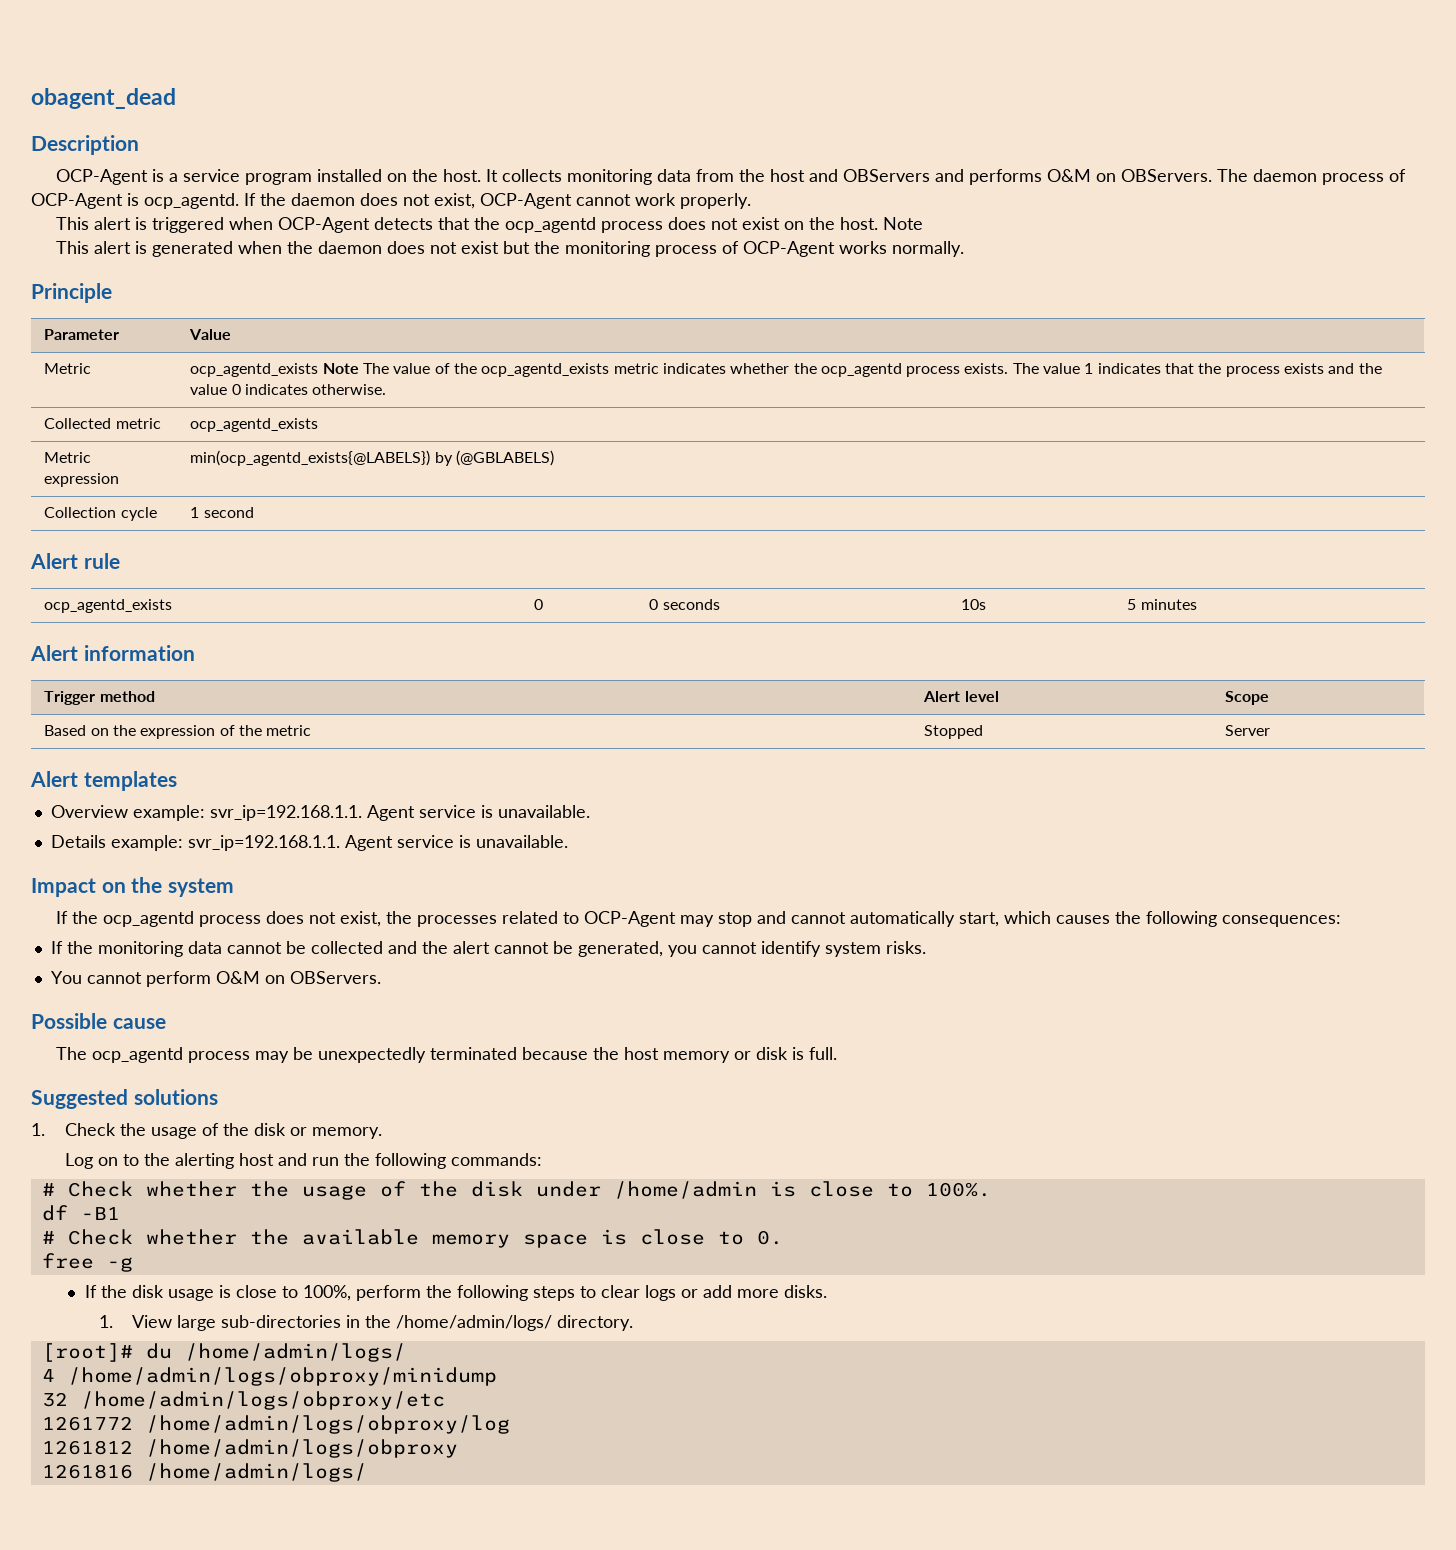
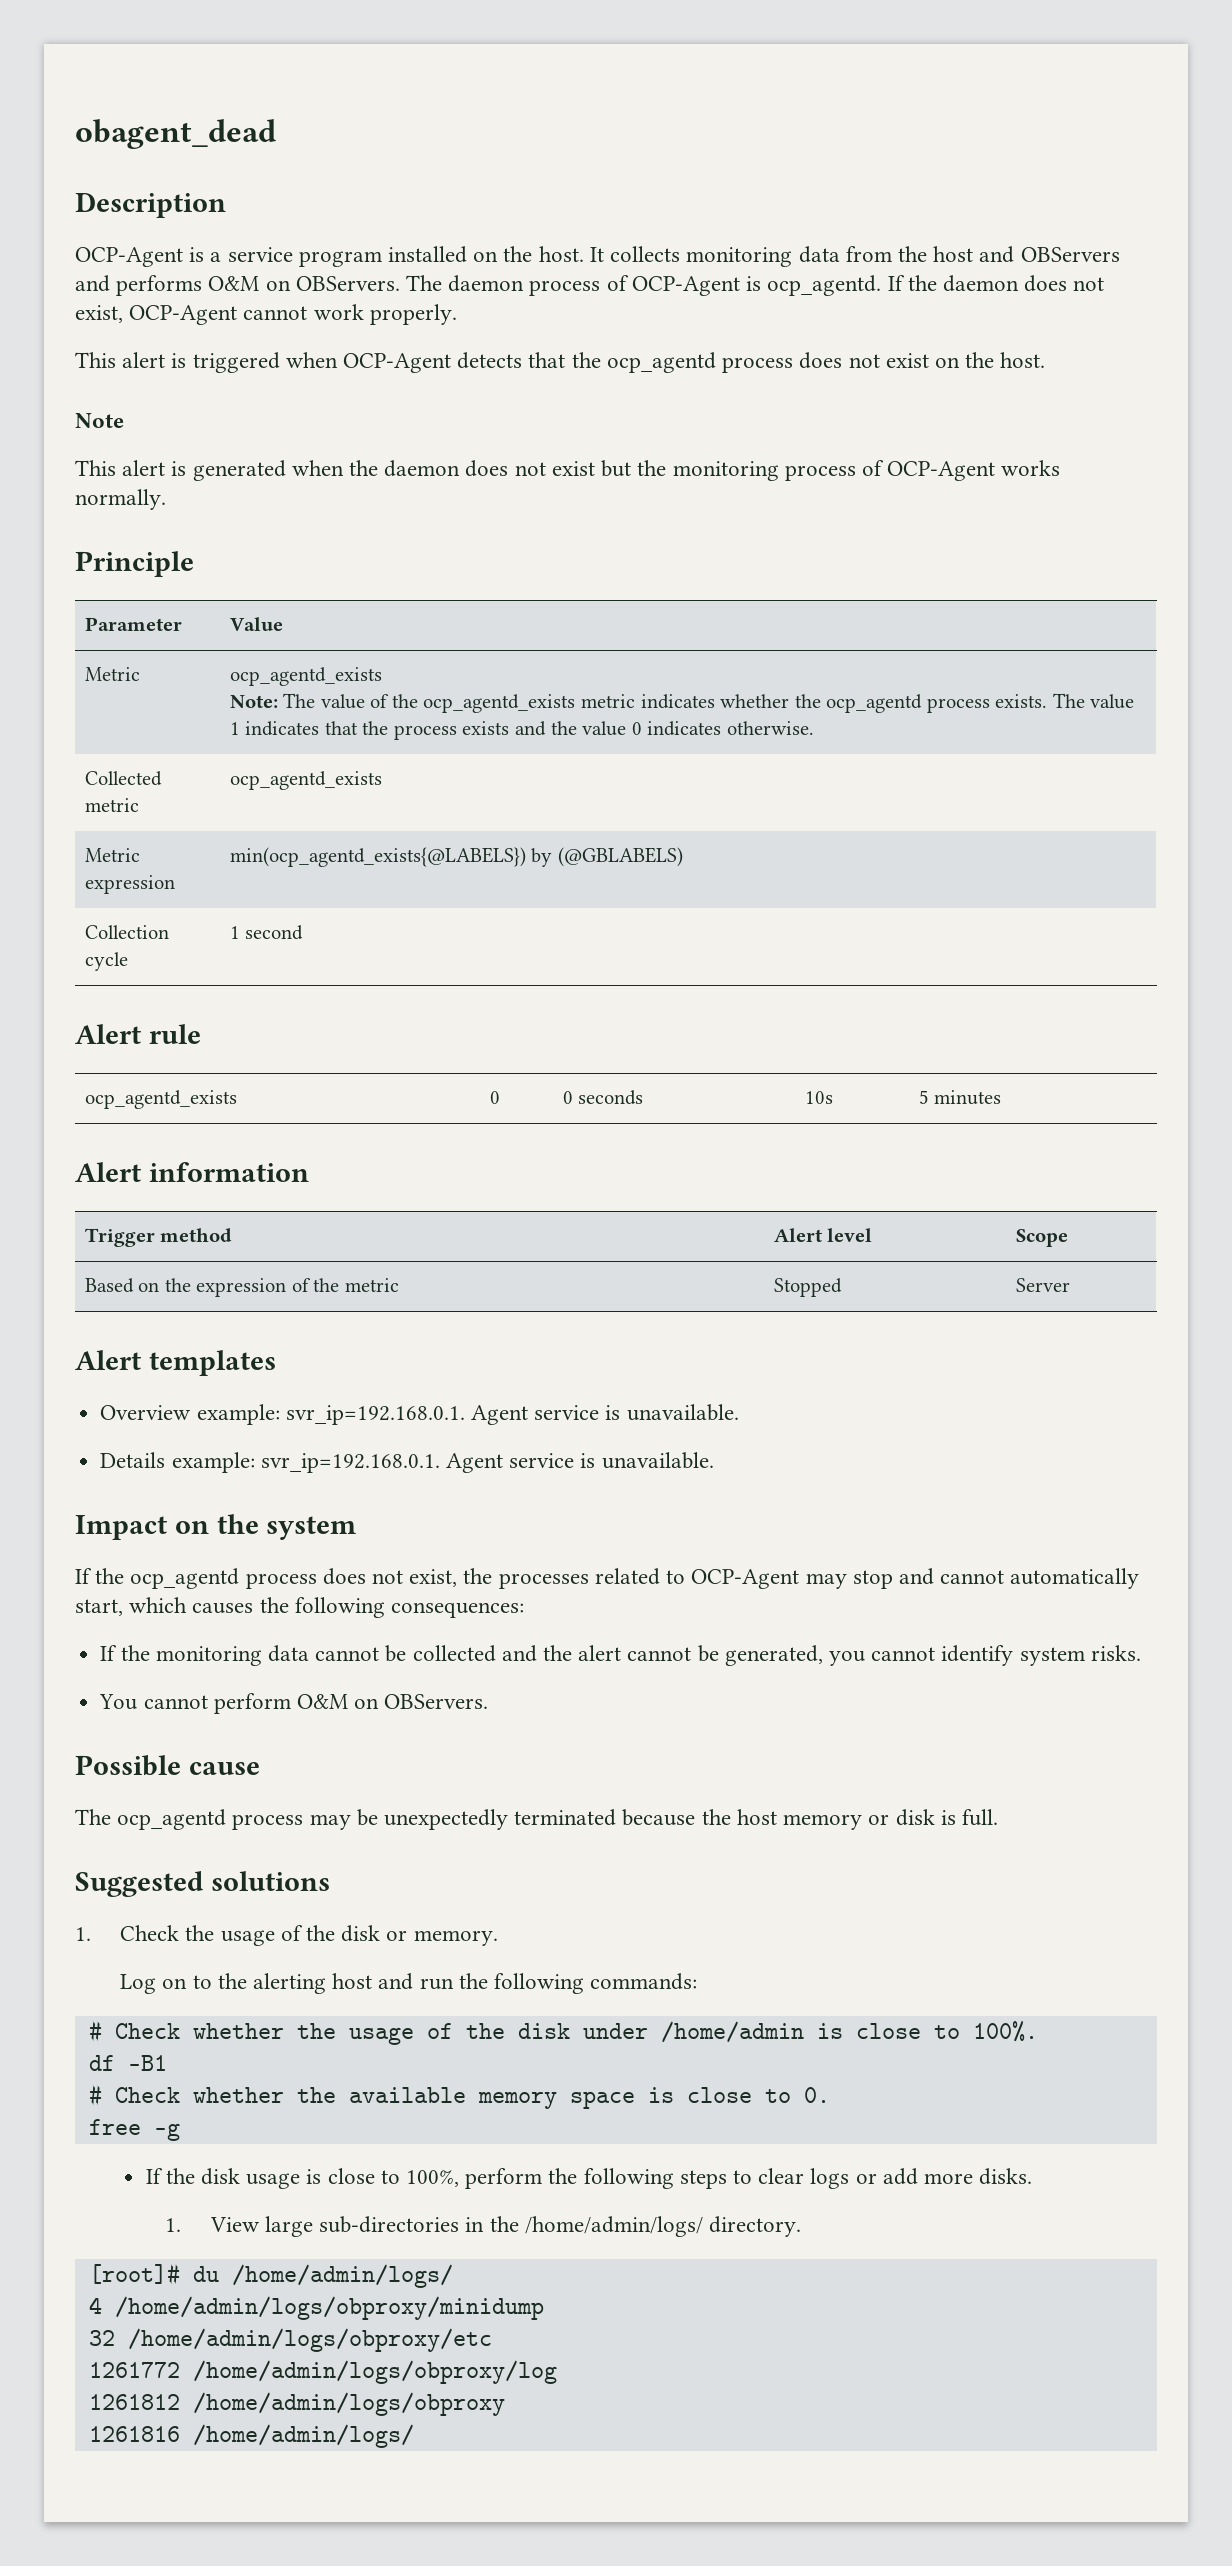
- This alert is triggered when OCP-Agent detects that the ocp_agentd process does not exist on the host. Note
+ This alert is triggered when OCP-Agent detects that the ocp_agentd process does not exist on the host.
+ Note
- Metric | ocp_agentd_exists Note The value of the ocp_agentd_exists metric indicates whether the ocp_agentd process exists. The value 1 indicates that the process exists and the value 0 indicates otherwise.
+ Metric | ocp_agentd_exists
+ Note: The value of the ocp_agentd_exists metric indicates whether the ocp_agentd process exists. The value 1 indicates that the process exists and the value 0 indicates otherwise.
- Overview example: svr_ip=192.168.1.1. Agent service is unavailable.
+ Overview example: svr_ip=192.168.0.1. Agent service is unavailable.
- Details example: svr_ip=192.168.1.1. Agent service is unavailable.
+ Details example: svr_ip=192.168.0.1. Agent service is unavailable.

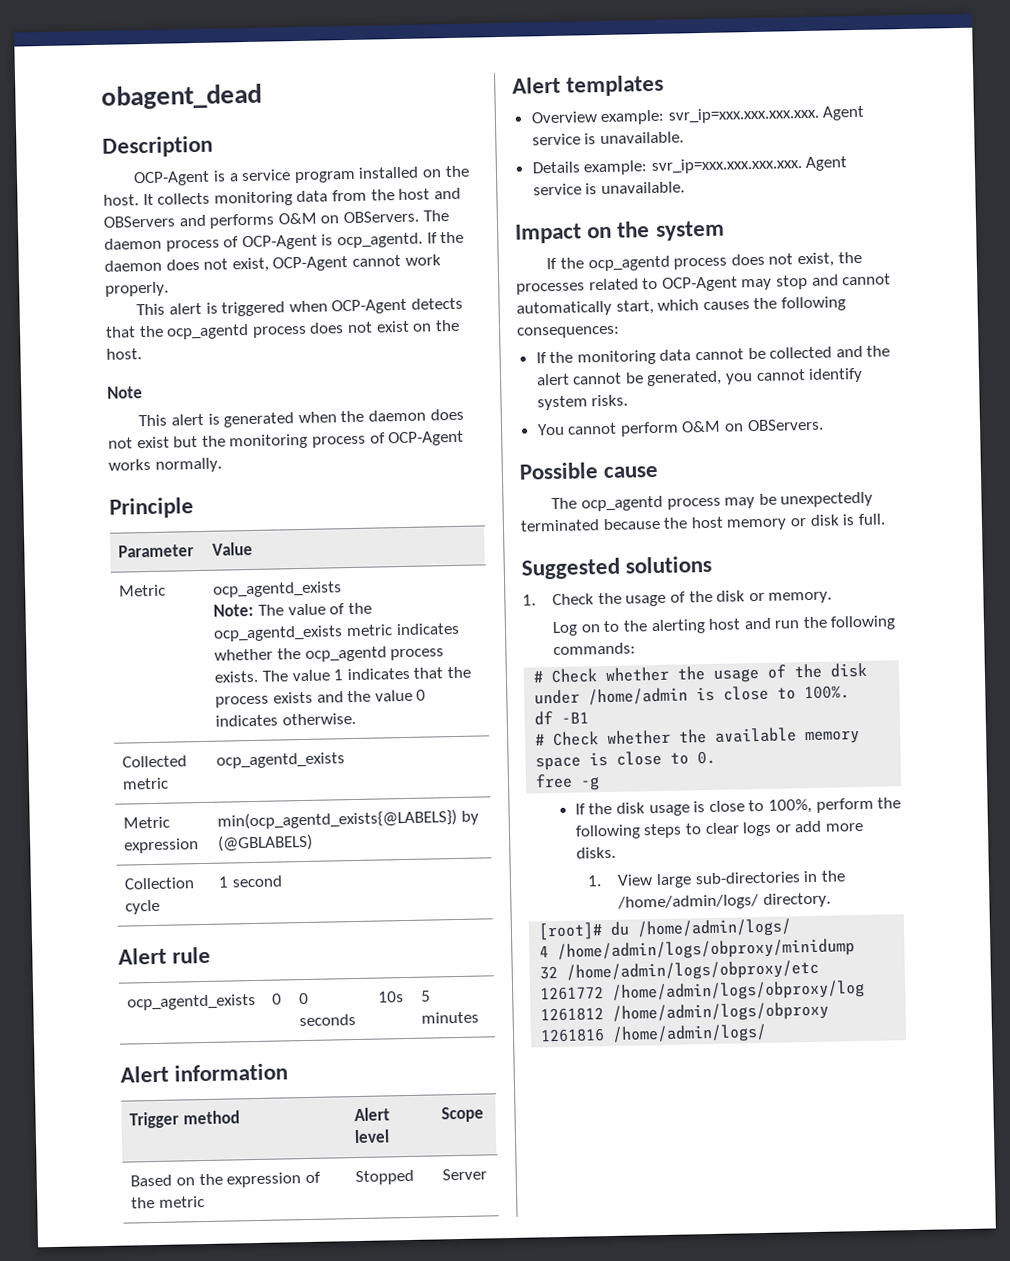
- Overview example: svr_ip=192.168.0.1. Agent service is unavailable.
+ Overview example: svr_ip=xxx.xxx.xxx.xxx. Agent service is unavailable.
- Details example: svr_ip=192.168.0.1. Agent service is unavailable.
+ Details example: svr_ip=xxx.xxx.xxx.xxx. Agent service is unavailable.

